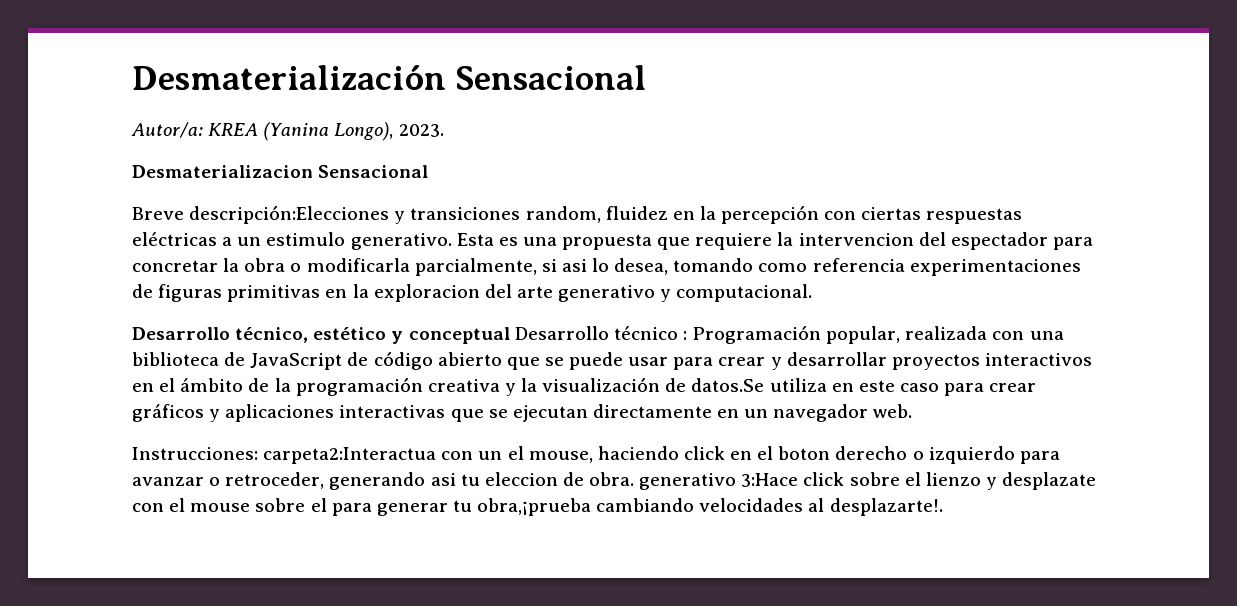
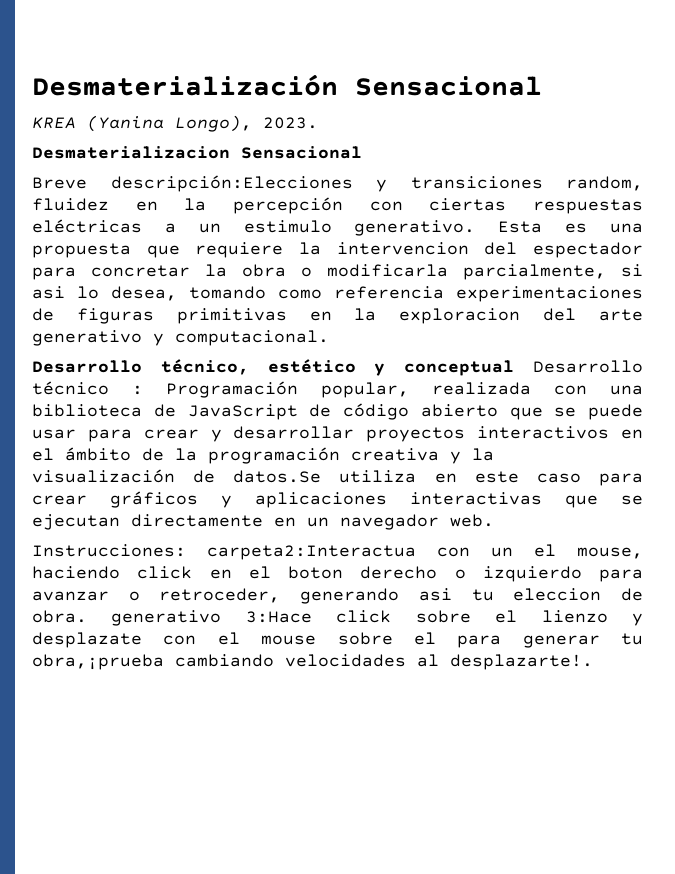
- Autor/a: KREA (Yanina Longo), 2023.
+ KREA (Yanina Longo), 2023.

